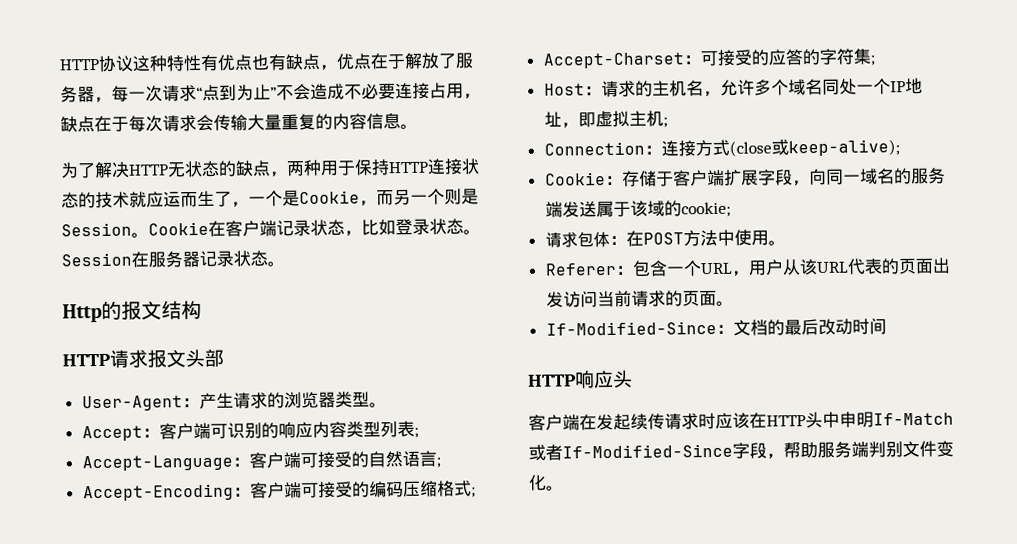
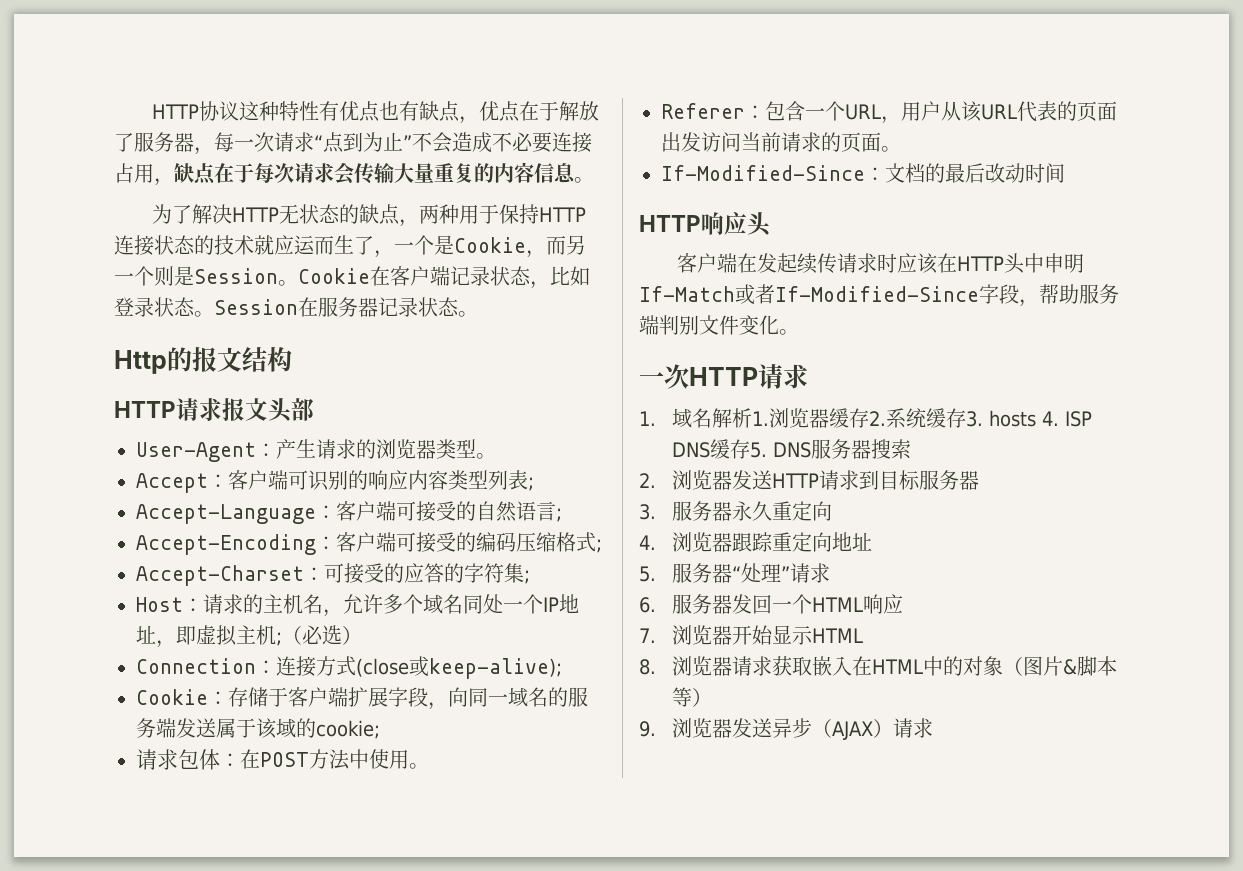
- Host：请求的主机名，允许多个域名同处一个IP地址，即虚拟主机;
+ Host：请求的主机名，允许多个域名同处一个IP地址，即虚拟主机;（必选）
+ 一次HTTP请求
+ 1.域名解析1.浏览器缓存2.系统缓存3. hosts 4. ISP DNS缓存5. DNS服务器搜索
+ 2.浏览器发送HTTP请求到目标服务器
+ 3.服务器永久重定向
+ 4.浏览器跟踪重定向地址
+ 5.服务器“处理”请求
+ 6.服务器发回一个HTML响应
+ 7.浏览器开始显示HTML
+ 8.浏览器请求获取嵌入在HTML中的对象（图片&脚本等）
+ 9.浏览器发送异步（AJAX）请求

